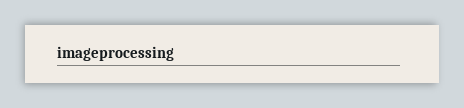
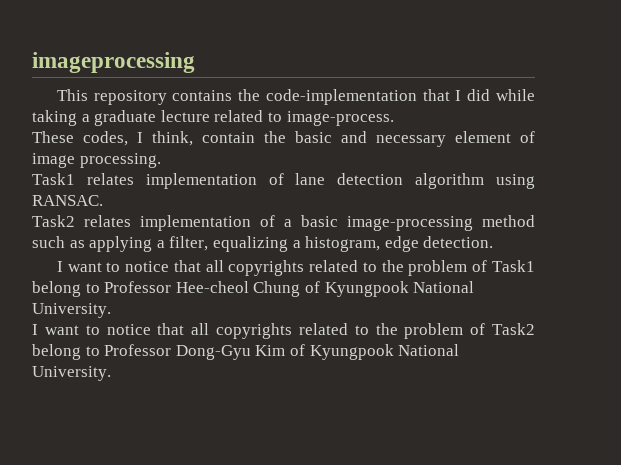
+ This repository contains the code-implementation that I did while taking a graduate lecture related to image-process.
+ These codes, I think, contain the basic and necessary element of image processing.
+ Task1 relates implementation of lane detection algorithm using RANSAC.
+ Task2 relates implementation of a basic image-processing method such as applying a filter, equalizing a histogram, edge detection.
+ I want to notice that all copyrights related to the problem of Task1 belong to Professor Hee-cheol Chung of Kyungpook National University.
+ I want to notice that all copyrights related to the problem of Task2 belong to Professor Dong-Gyu Kim of Kyungpook National University.

